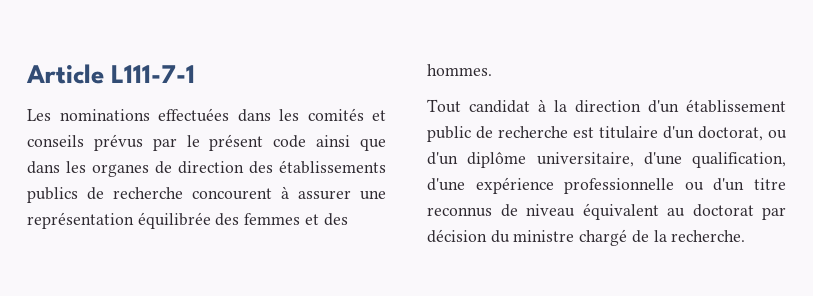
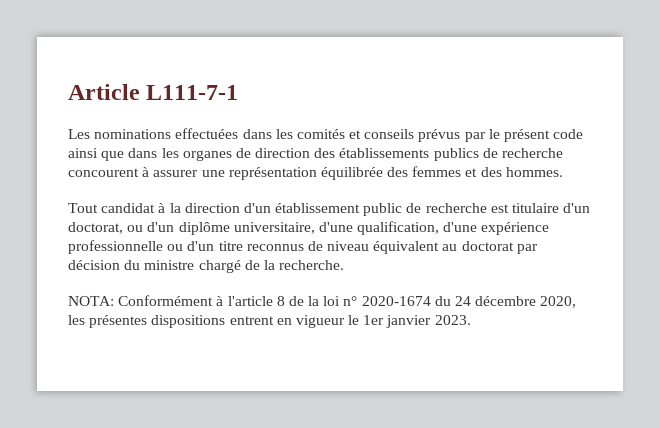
+ NOTA: Conformément à l'article 8 de la loi n° 2020-1674 du 24 décembre 2020, les présentes dispositions entrent en vigueur le 1er janvier 2023.

